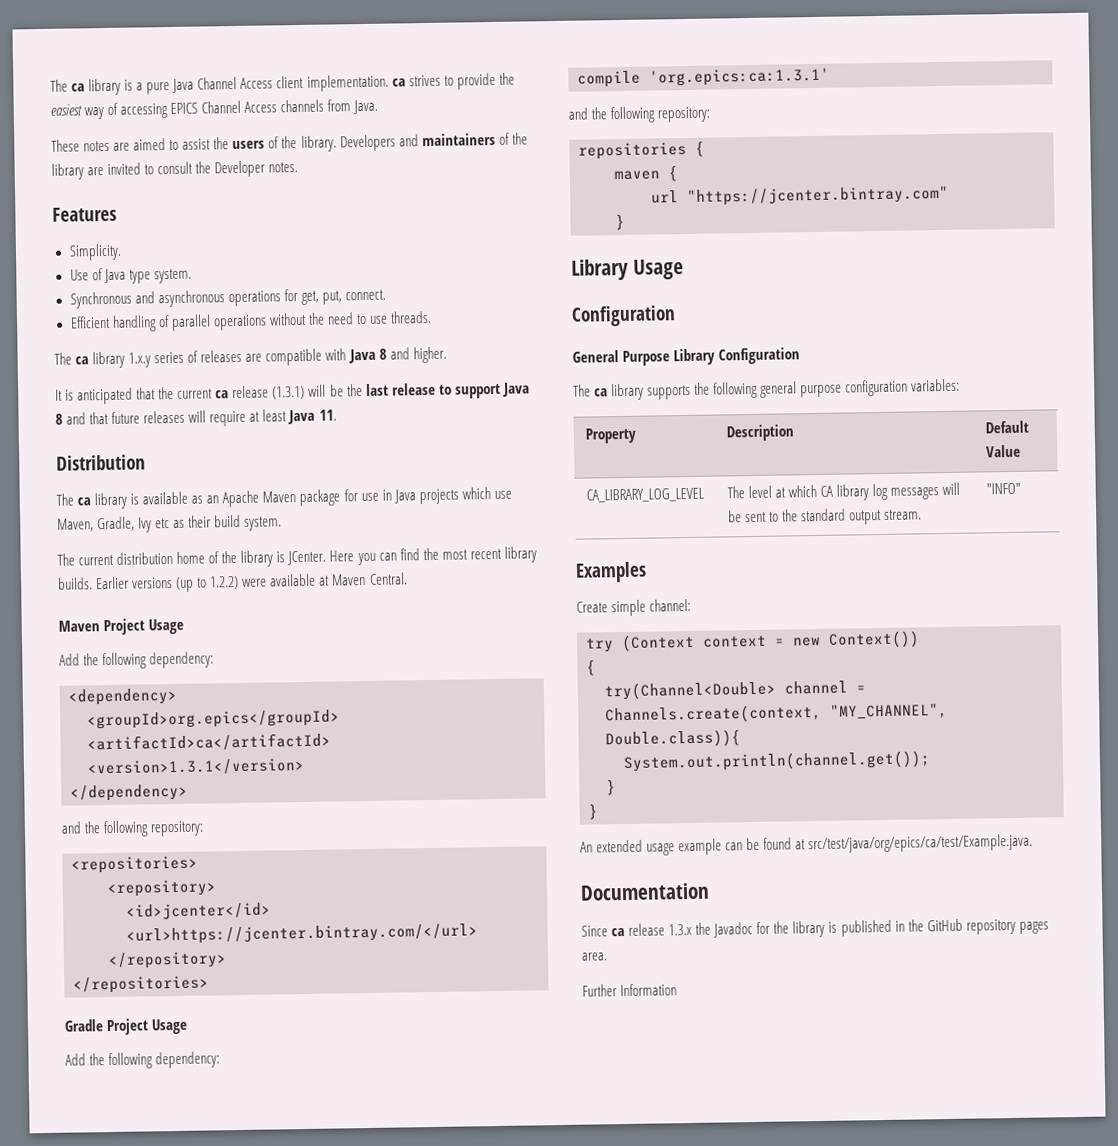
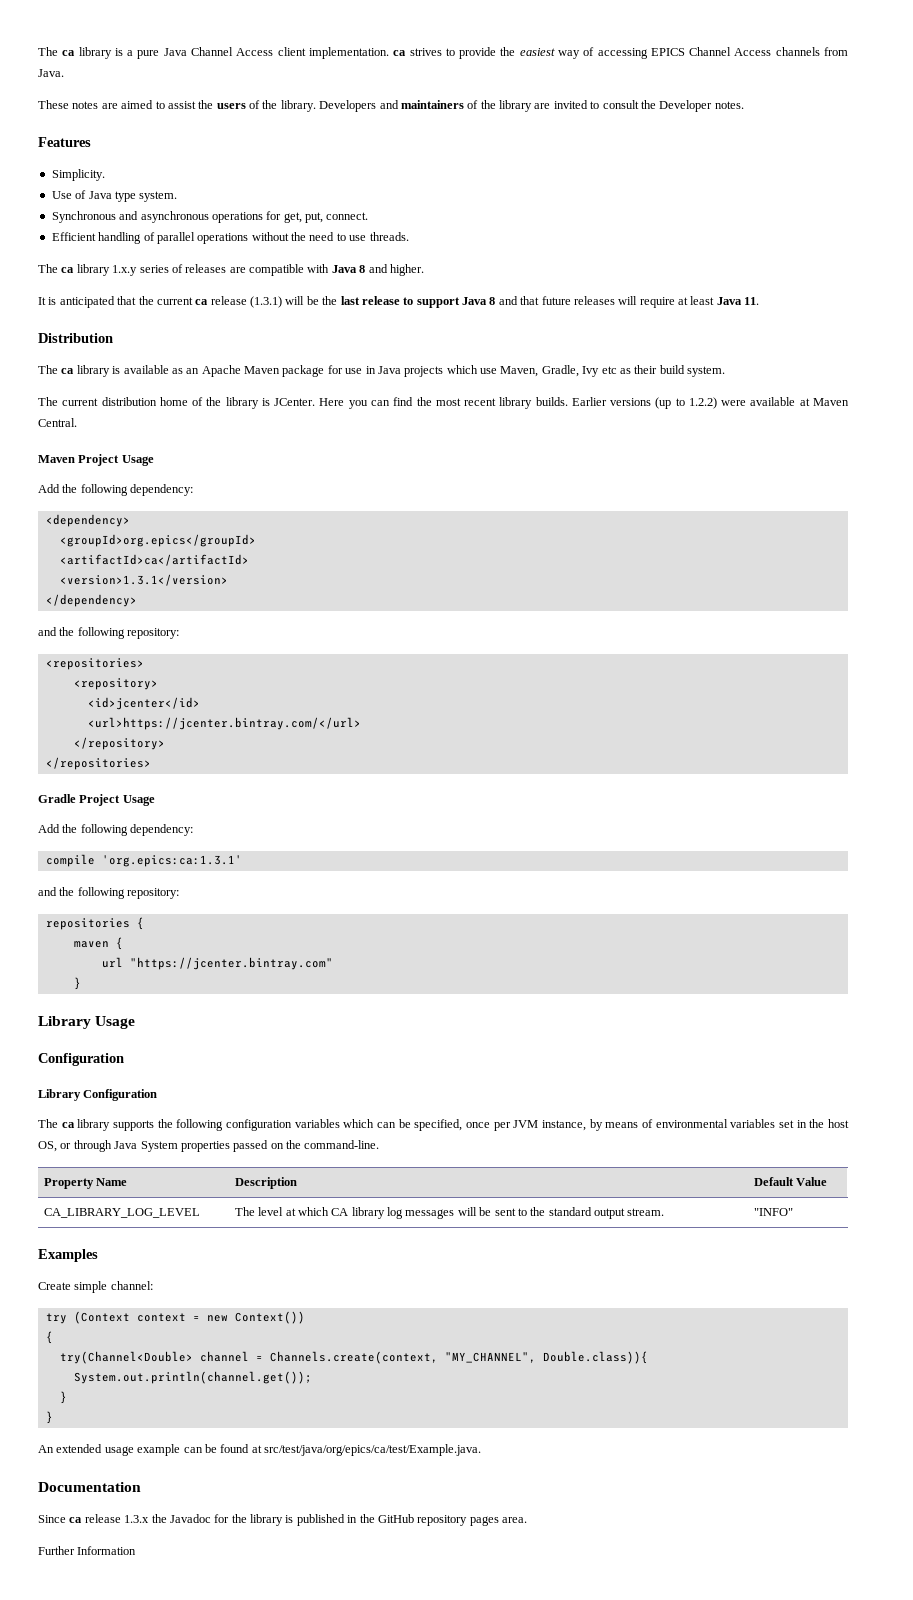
- General Purpose Library Configuration
+ Library Configuration
- The ca library supports the following general purpose configuration variables:
+ The ca library supports the following configuration variables which can be specified, once per JVM instance, by means of environmental variables set in the host OS, or through Java System properties passed on the command-line.
- Property | Description | Default Value
+ Property Name | Description | Default Value

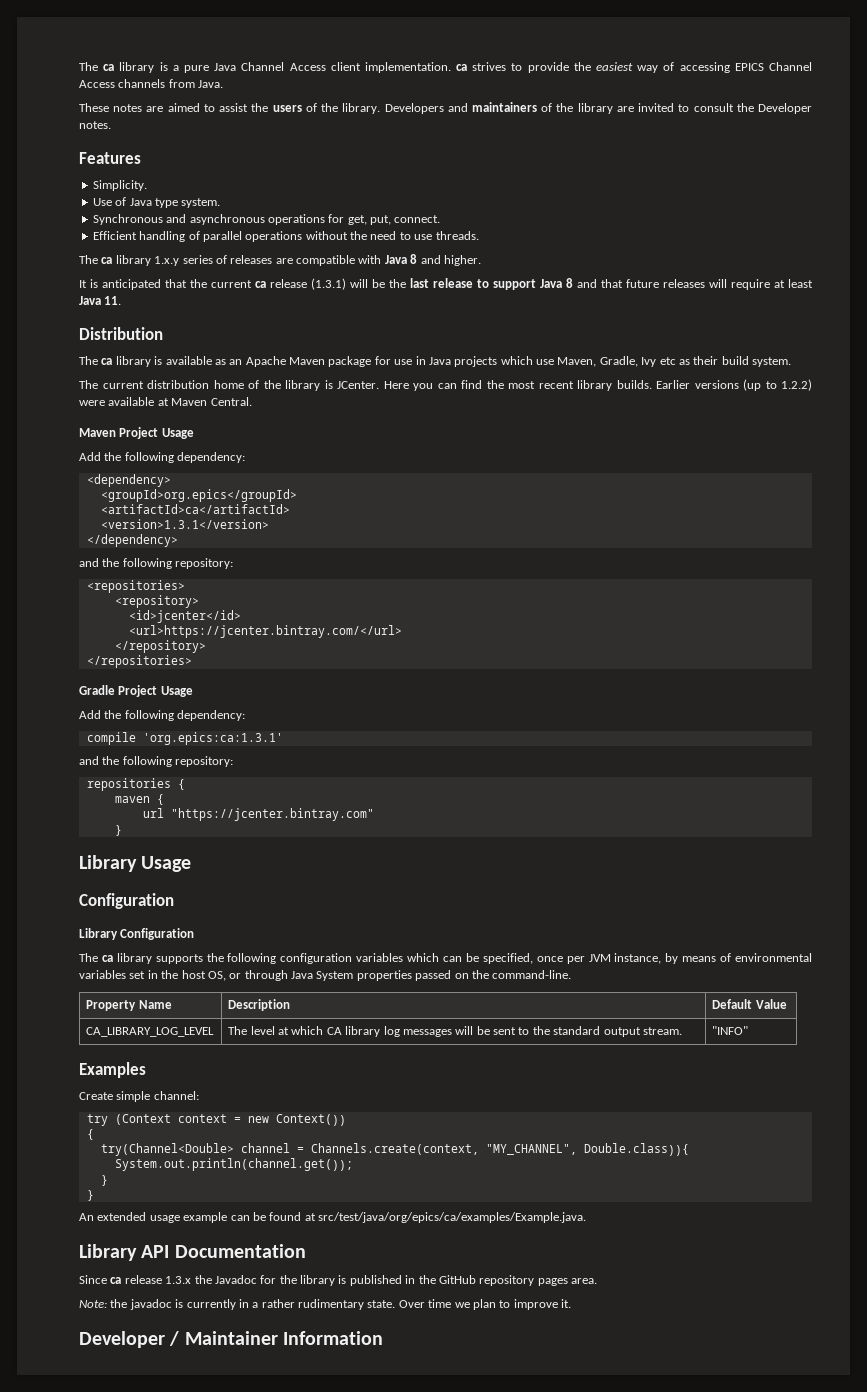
- An extended usage example can be found at src/test/java/org/epics/ca/test/Example.java.
- Documentation
+ An extended usage example can be found at src/test/java/org/epics/ca/examples/Example.java.
+ Library API Documentation
- Further Information
+ Note: the javadoc is currently in a rather rudimentary state. Over time we plan to improve it.
+ Developer / Maintainer Information

